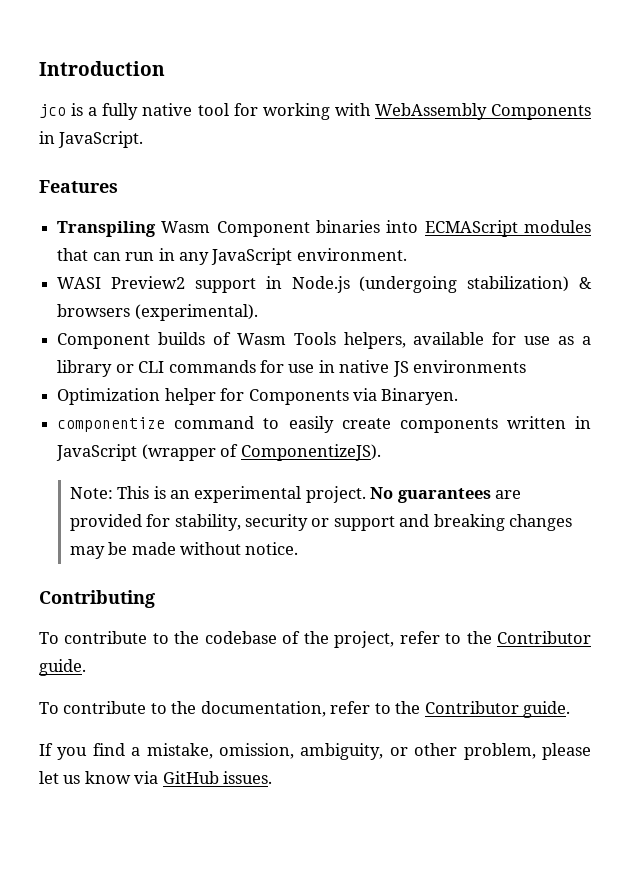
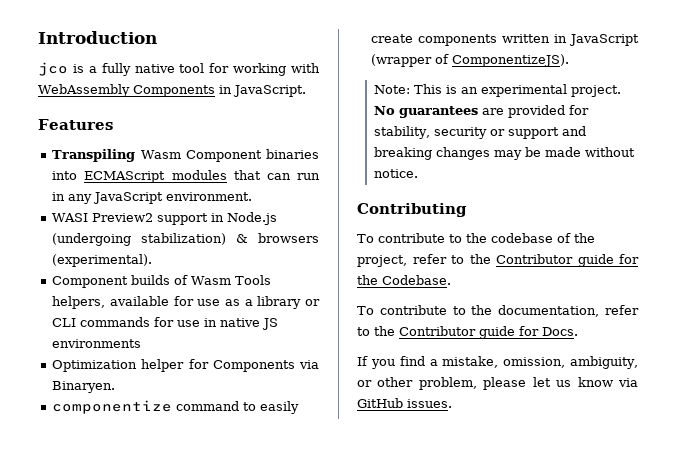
- To contribute to the codebase of the project, refer to the Contributor guide.
+ To contribute to the codebase of the project, refer to the Contributor guide for the Codebase.
- To contribute to the documentation, refer to the Contributor guide.
+ To contribute to the documentation, refer to the Contributor guide for Docs.

